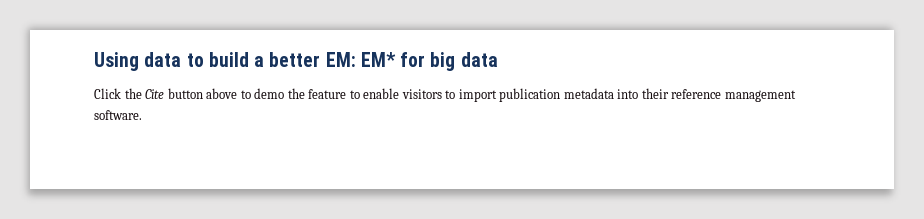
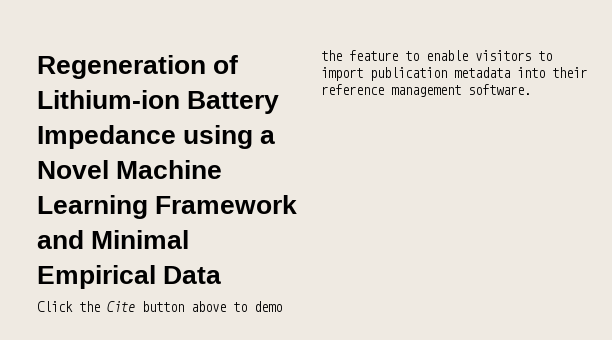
- Using data to build a better EM: EM* for big data
+ Regeneration of Lithium-ion Battery Impedance using a Novel Machine Learning Framework and Minimal Empirical Data

